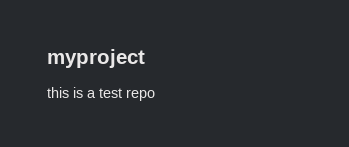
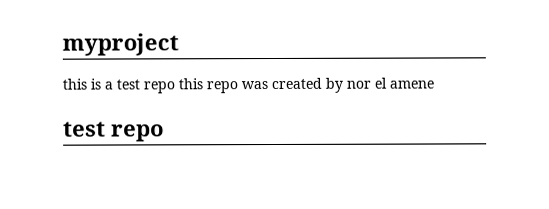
- this is a test repo
+ this is a test repo this repo was created by nor el amene
+ test repo

